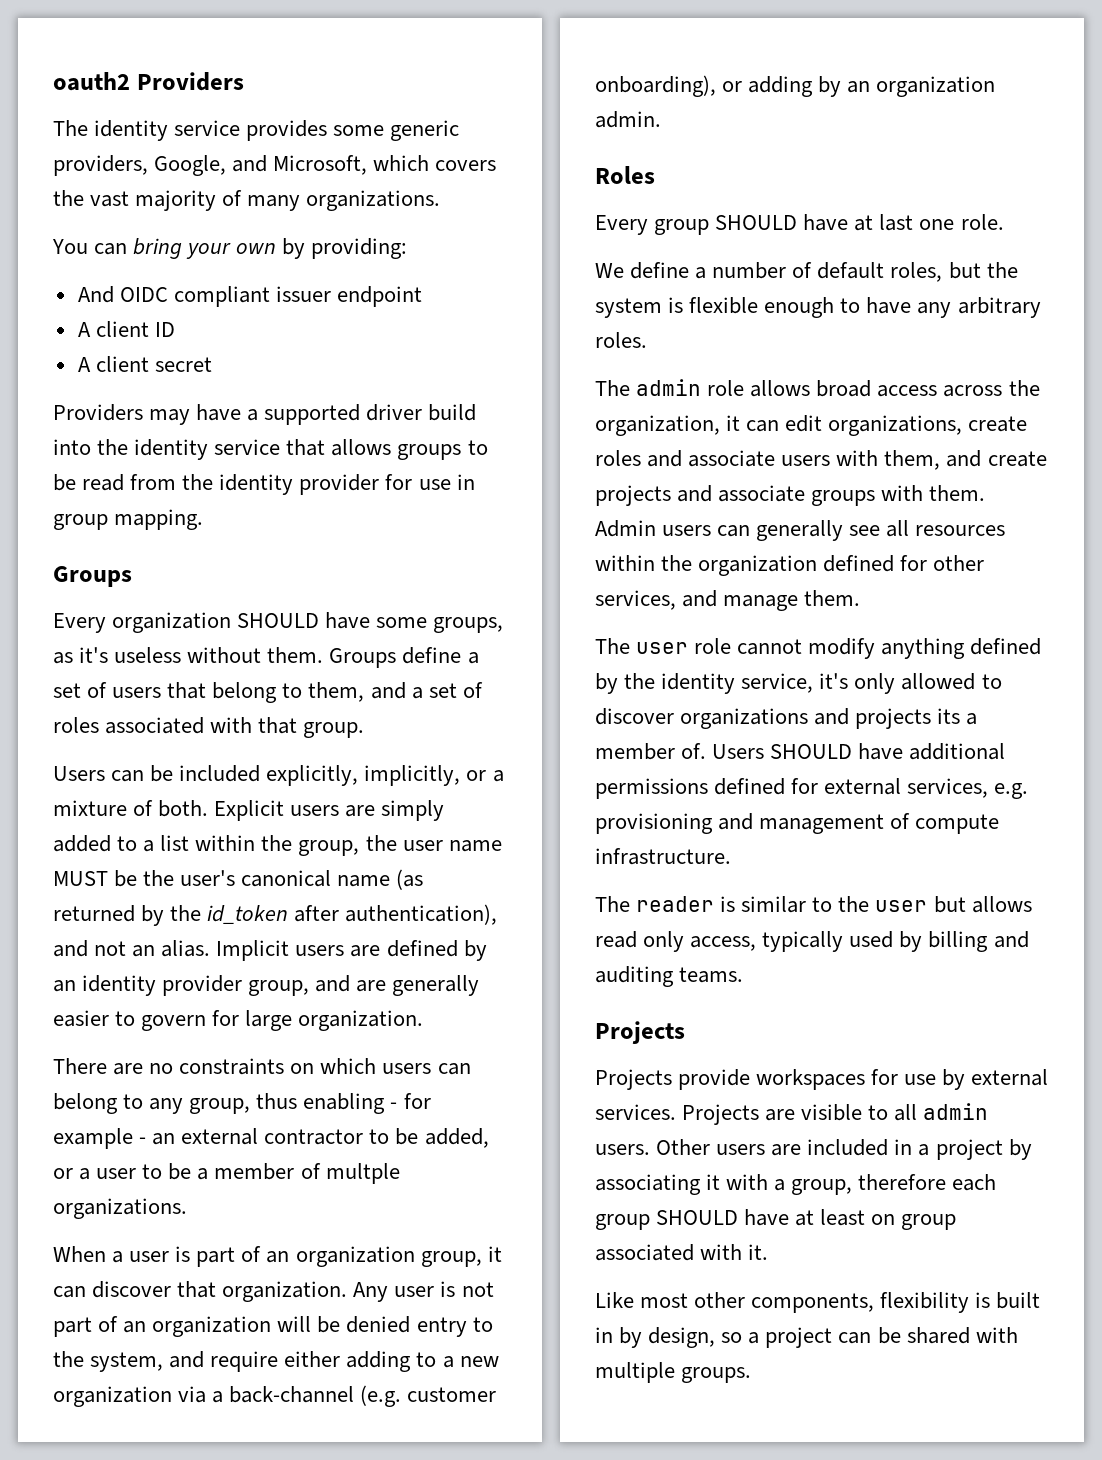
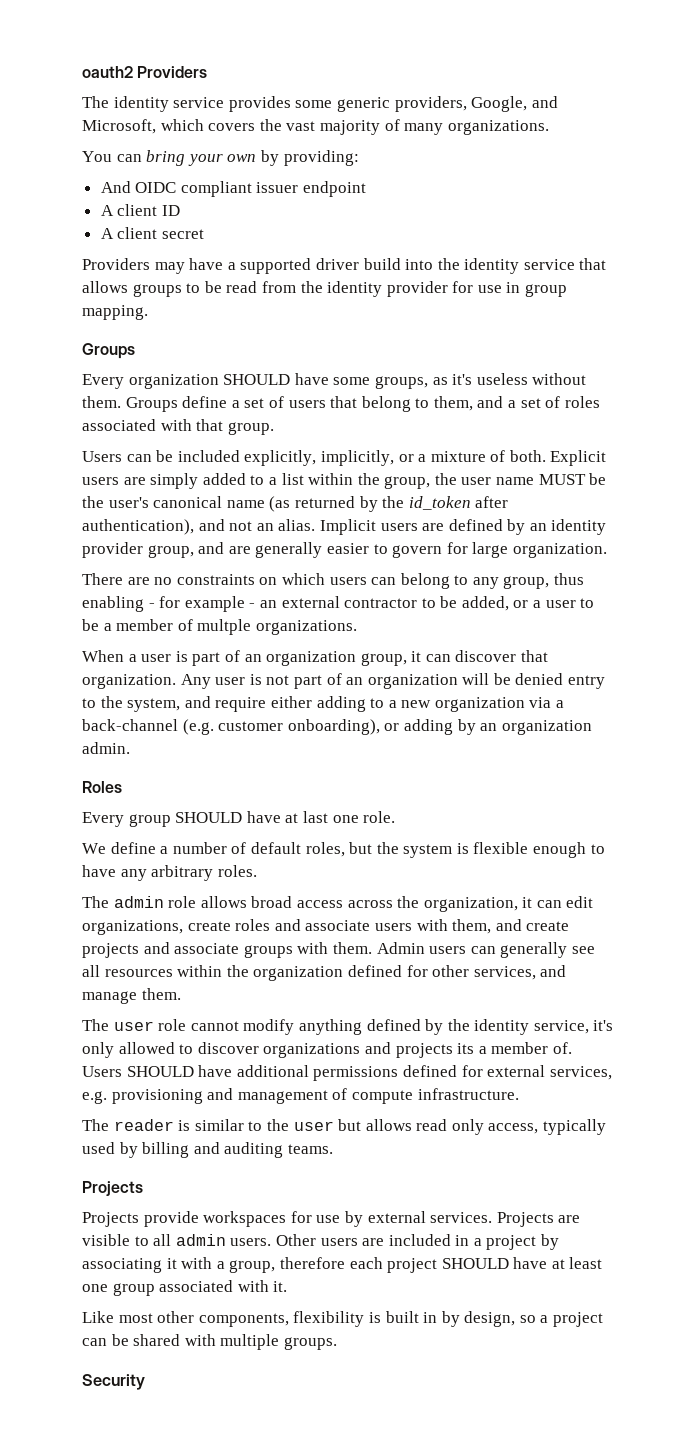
- Other users are included in a project by associating it with a group, therefore each group SHOULD have at least on group associated with it.
+ Other users are included in a project by associating it with a group, therefore each project SHOULD have at least one group associated with it.
+ Security

